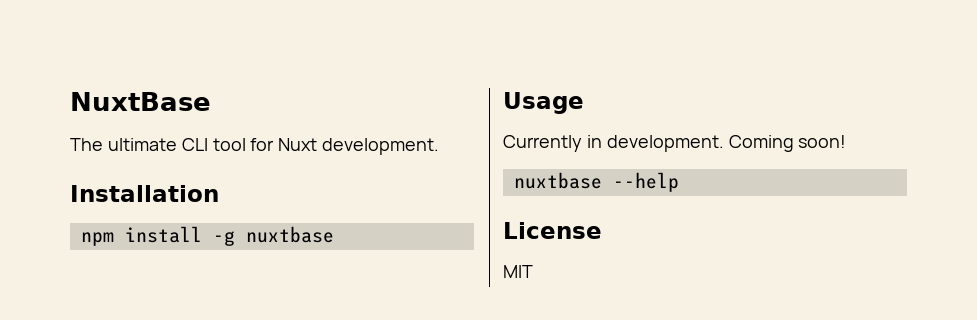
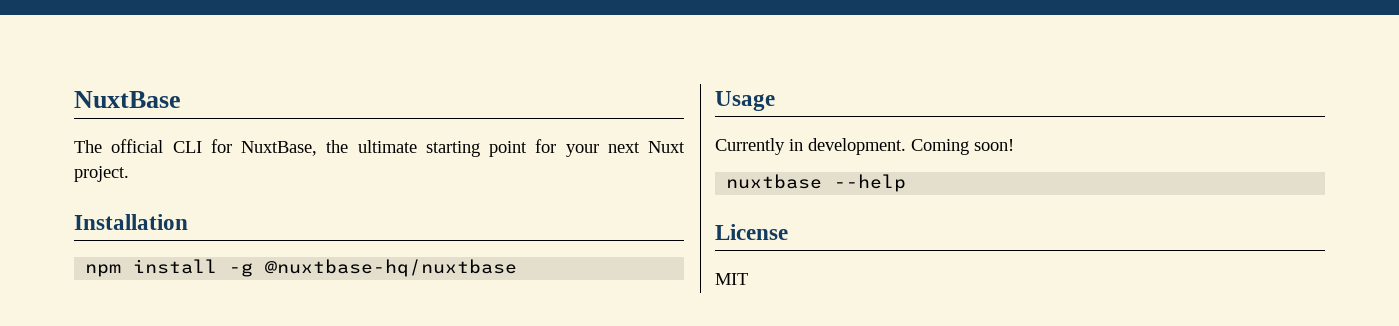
- The ultimate CLI tool for Nuxt development.
+ The official CLI for NuxtBase, the ultimate starting point for your next Nuxt project.
- npm install -g nuxtbase
+ npm install -g @nuxtbase-hq/nuxtbase

